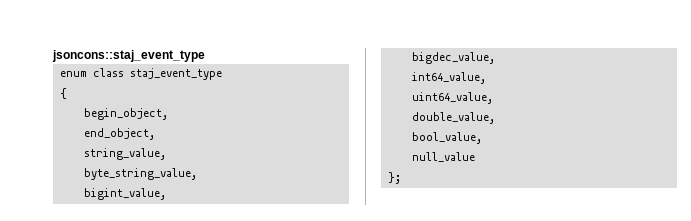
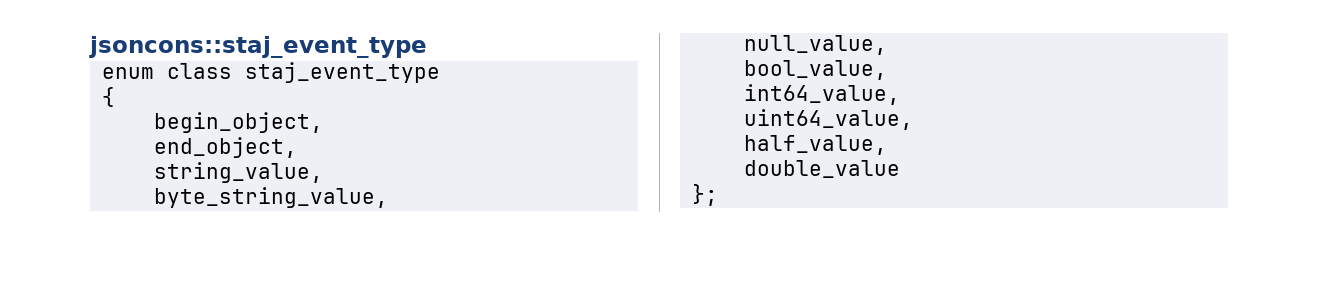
- bigint_value,
- bigdec_value,
+ null_value,
+ bool_value,
- double_value,
- bool_value,
- null_value
+ half_value,
+ double_value

